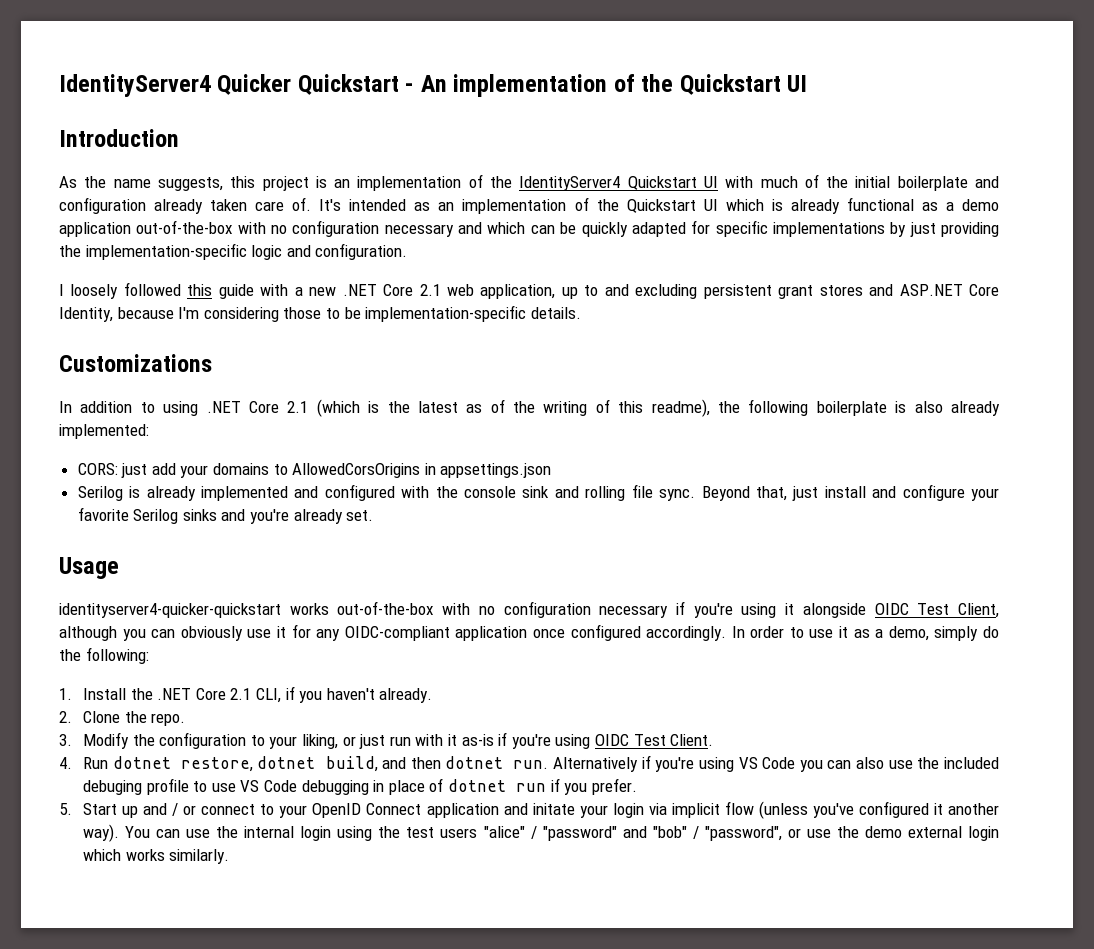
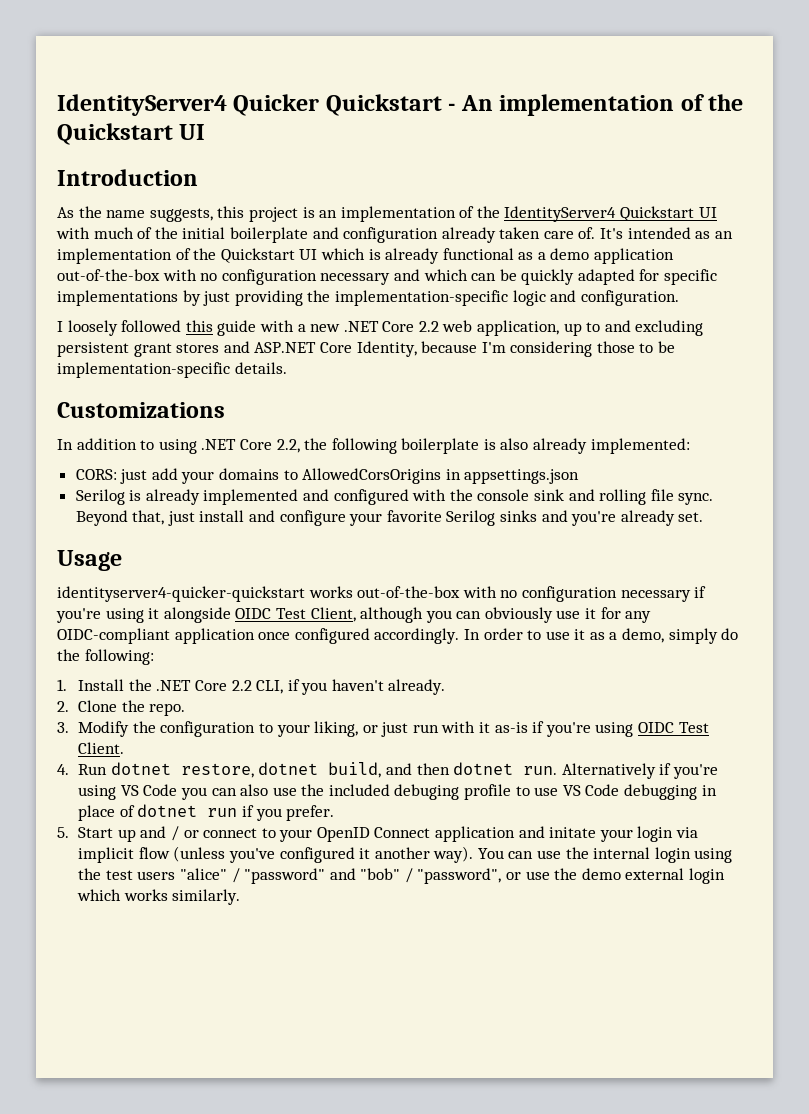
- I loosely followed this guide with a new .NET Core 2.1 web application, up to and excluding persistent grant stores and ASP.NET Core Identity, because I'm considering those to be implementation-specific details.
+ I loosely followed this guide with a new .NET Core 2.2 web application, up to and excluding persistent grant stores and ASP.NET Core Identity, because I'm considering those to be implementation-specific details.
- In addition to using .NET Core 2.1 (which is the latest as of the writing of this readme), the following boilerplate is also already implemented:
+ In addition to using .NET Core 2.2, the following boilerplate is also already implemented:
- 1. Install the .NET Core 2.1 CLI, if you haven't already.
+ 1. Install the .NET Core 2.2 CLI, if you haven't already.

